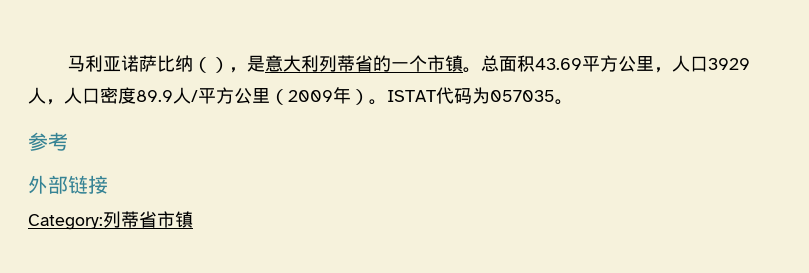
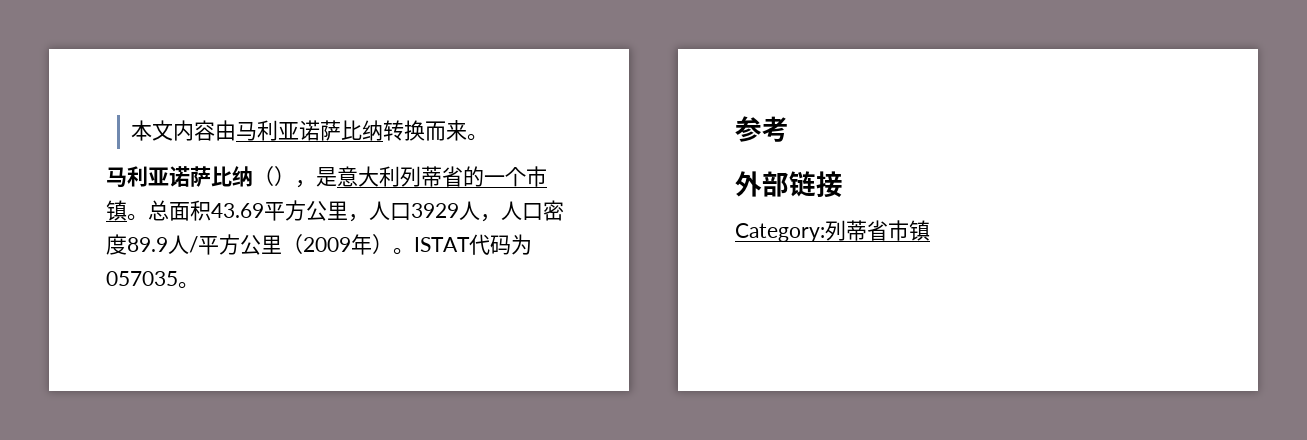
+ 本文内容由马利亚诺萨比纳转换而来。

